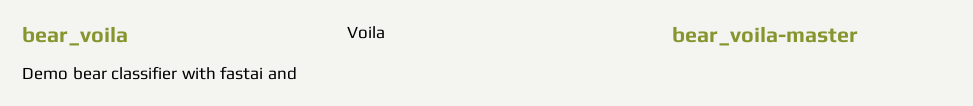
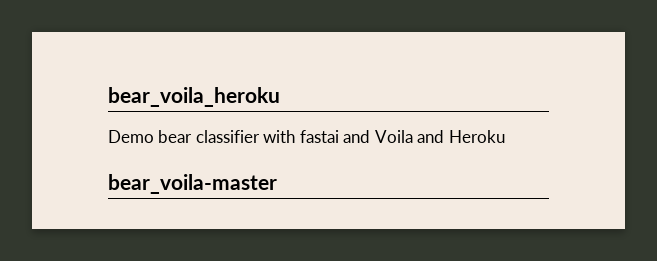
- bear_voila
+ bear_voila_heroku
- Demo bear classifier with fastai and Voila
+ Demo bear classifier with fastai and Voila and Heroku

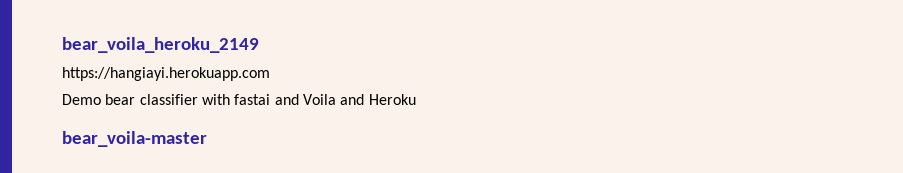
- bear_voila_heroku
+ bear_voila_heroku_2149
+ https://hangiayi.herokuapp.com

